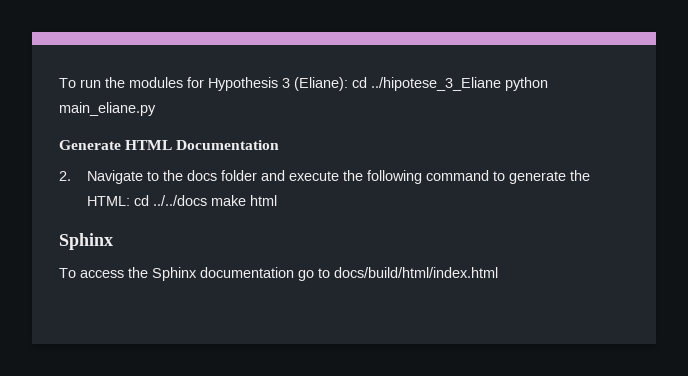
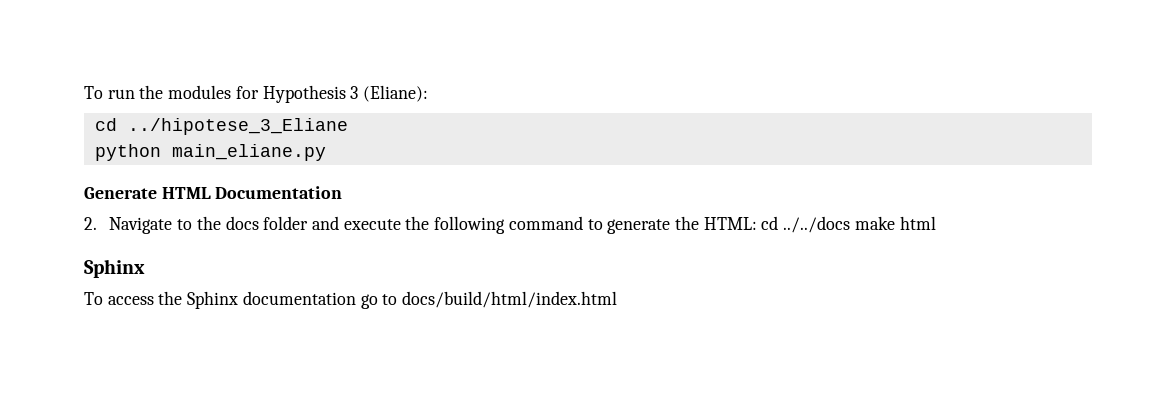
- To run the modules for Hypothesis 3 (Eliane): cd ../hipotese_3_Eliane python main_eliane.py
+ To run the modules for Hypothesis 3 (Eliane):
+ cd ../hipotese_3_Eliane
+ python main_eliane.py

